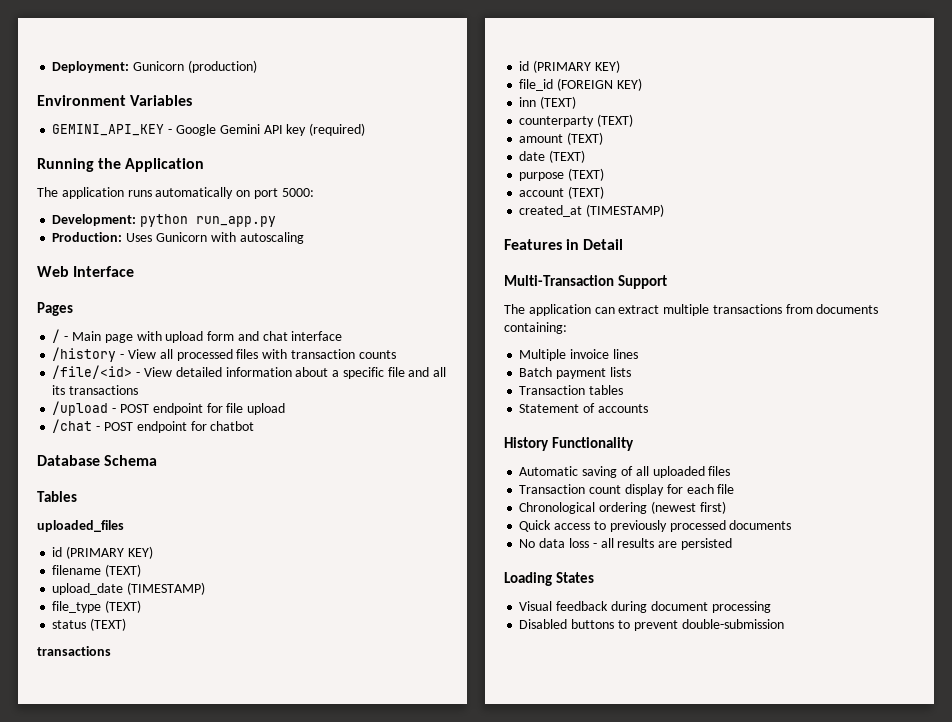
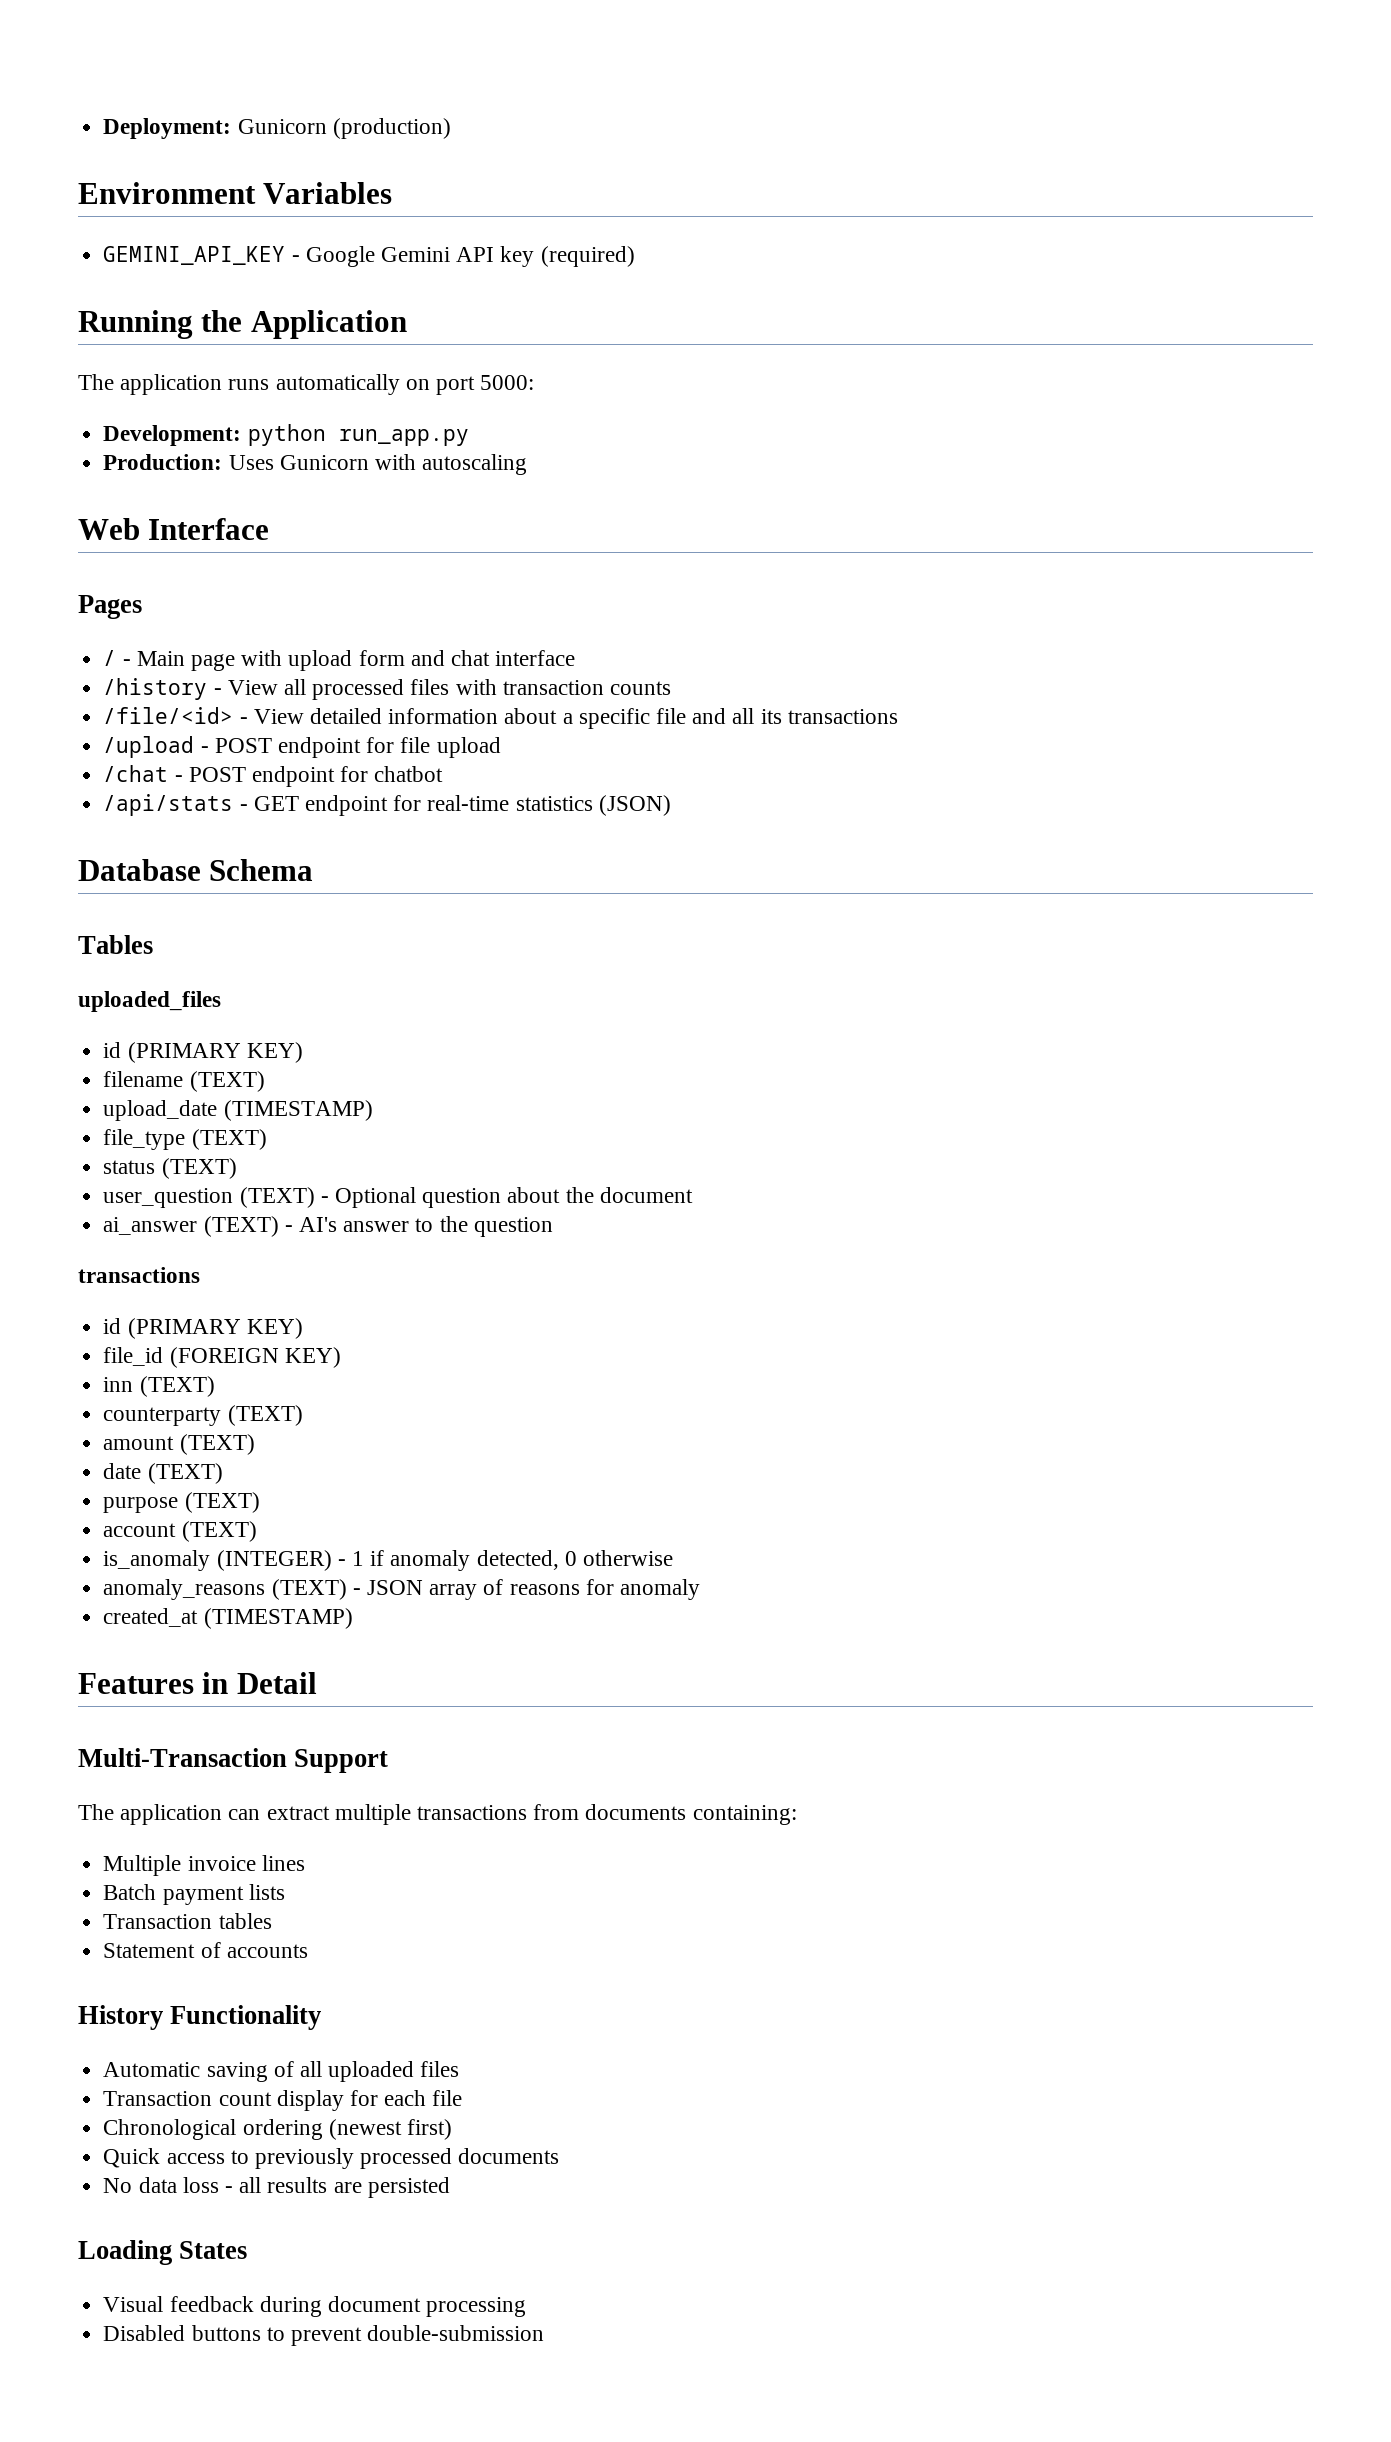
+ /api/stats - GET endpoint for real-time statistics (JSON)
+ user_question (TEXT) - Optional question about the document
+ ai_answer (TEXT) - AI's answer to the question
+ is_anomaly (INTEGER) - 1 if anomaly detected, 0 otherwise
+ anomaly_reasons (TEXT) - JSON array of reasons for anomaly

